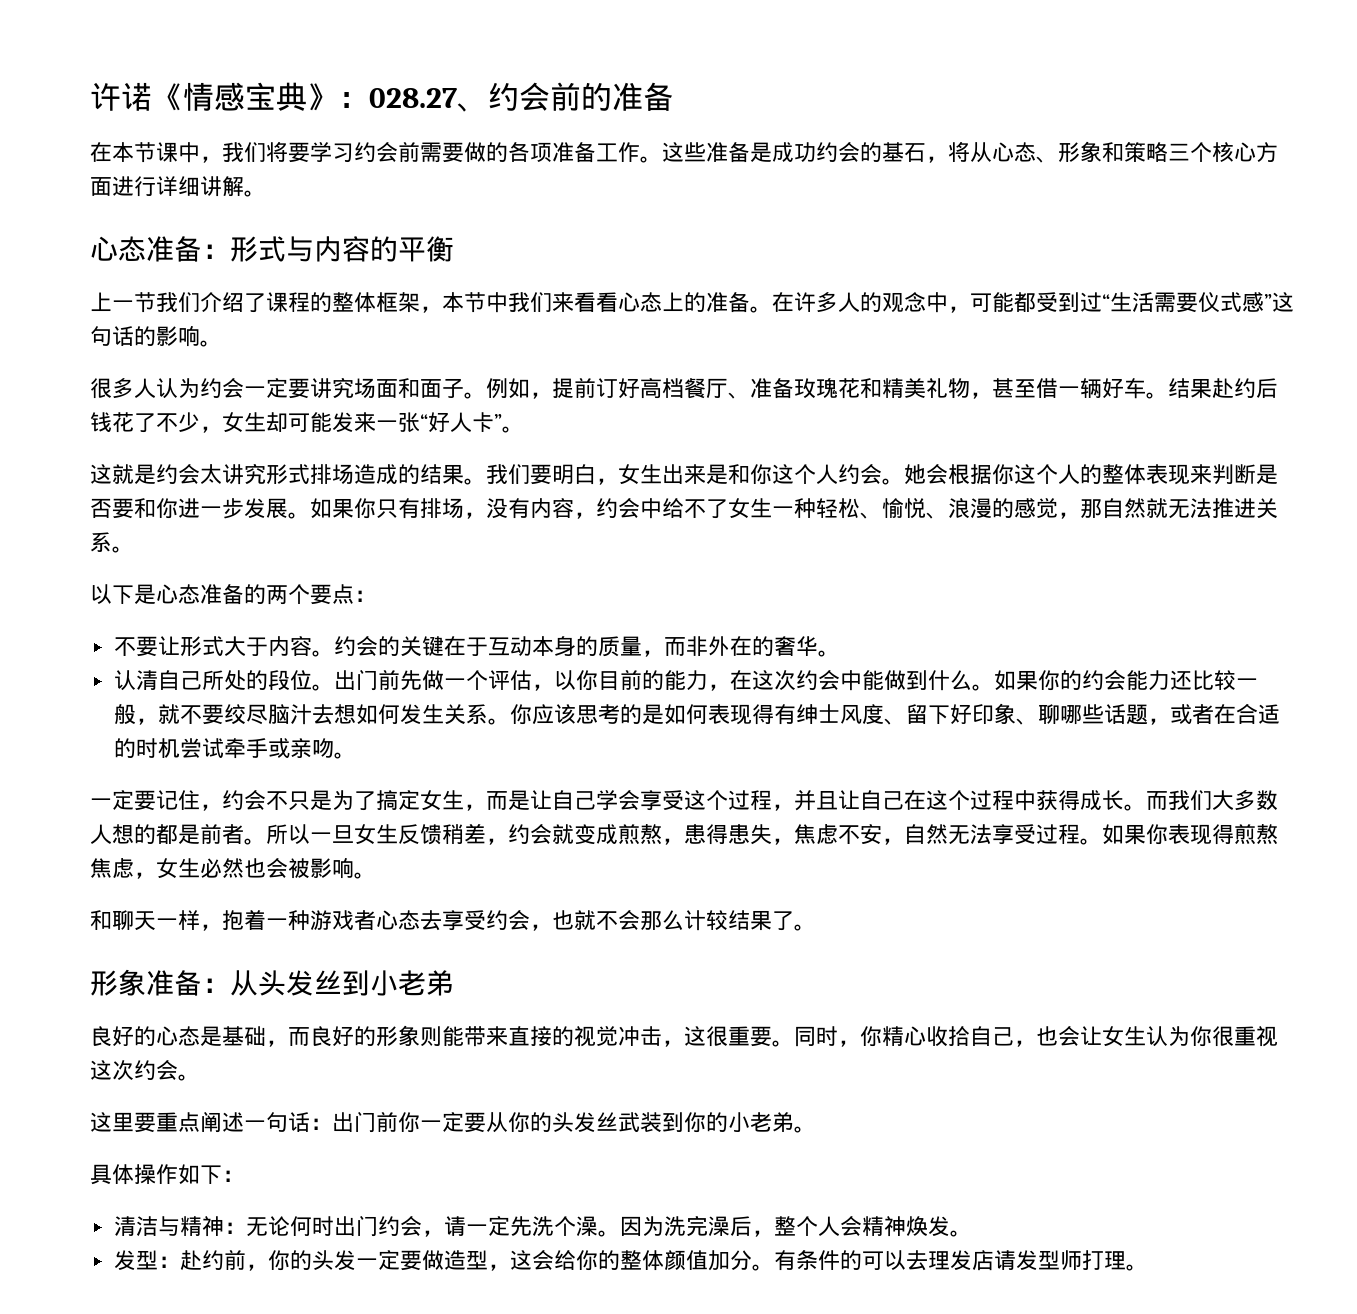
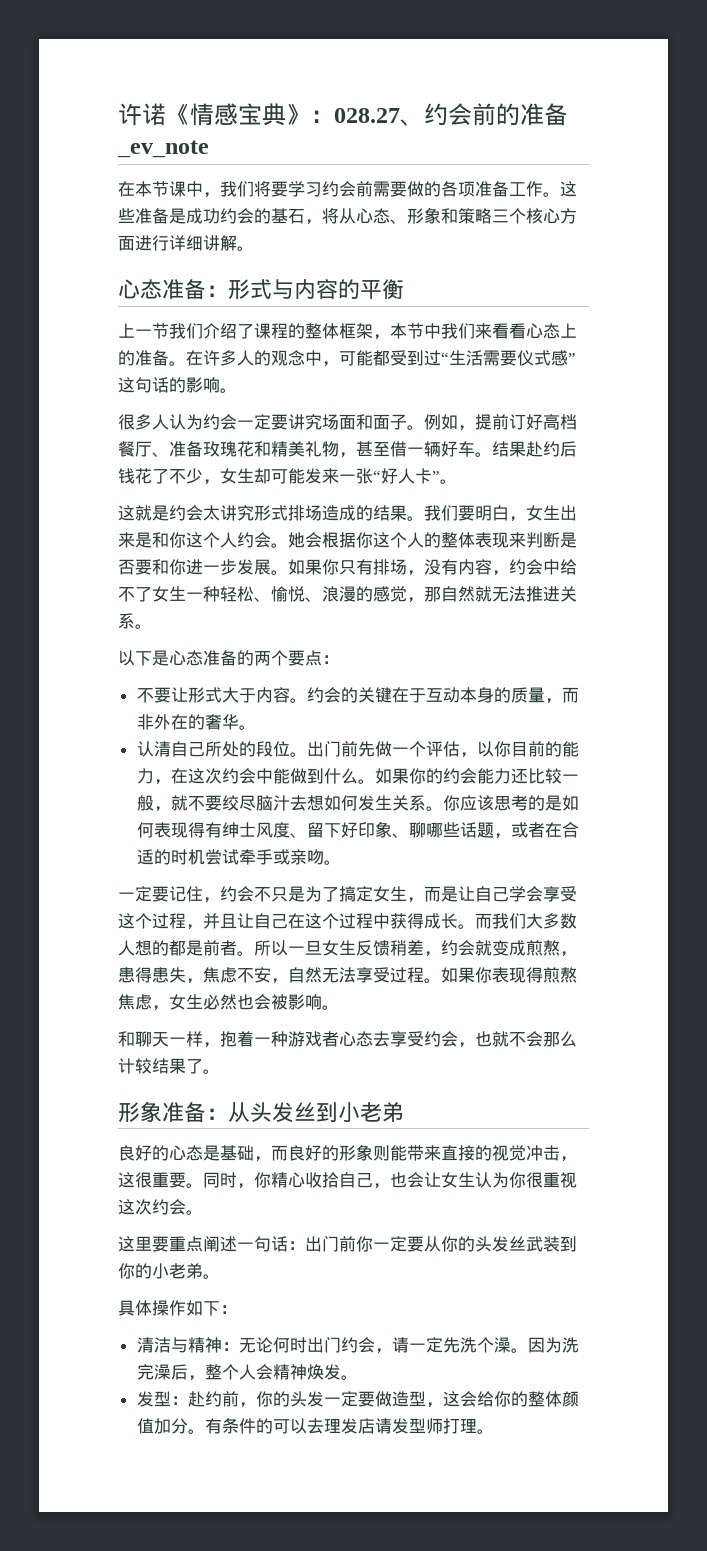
- 许诺《情感宝典》：028.27、约会前的准备
+ 许诺《情感宝典》：028.27、约会前的准备_ev_note

